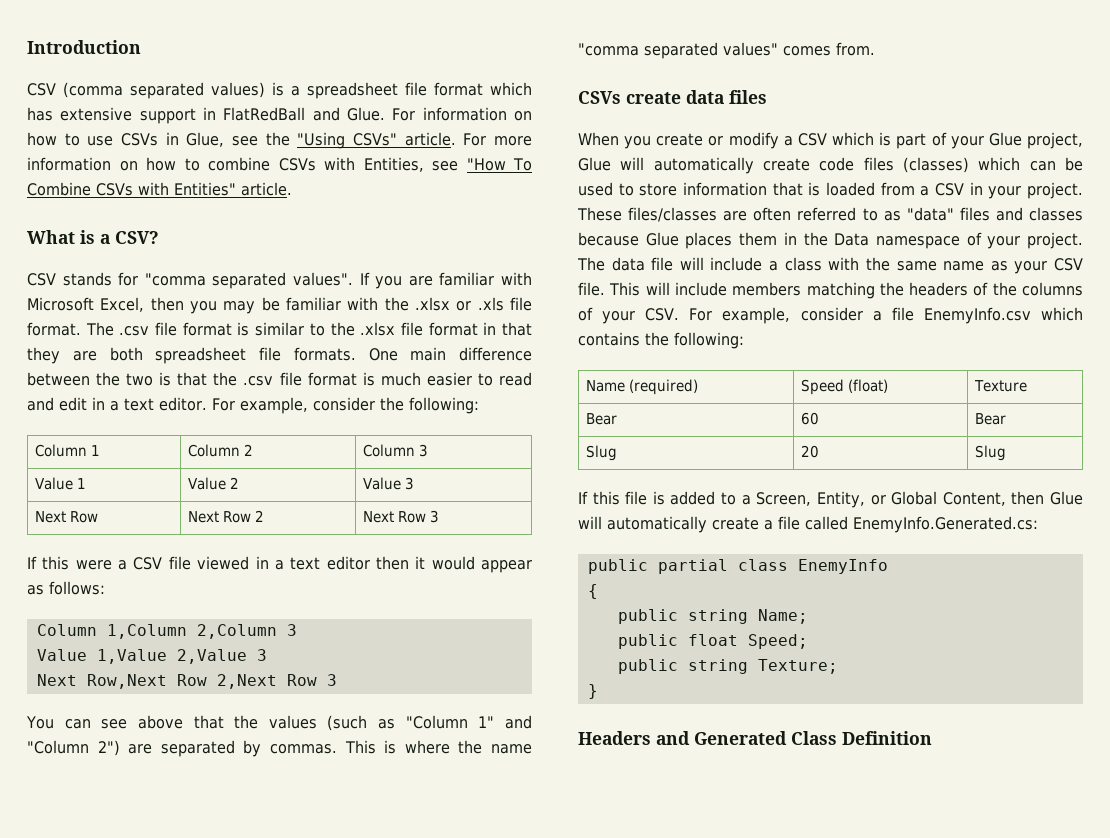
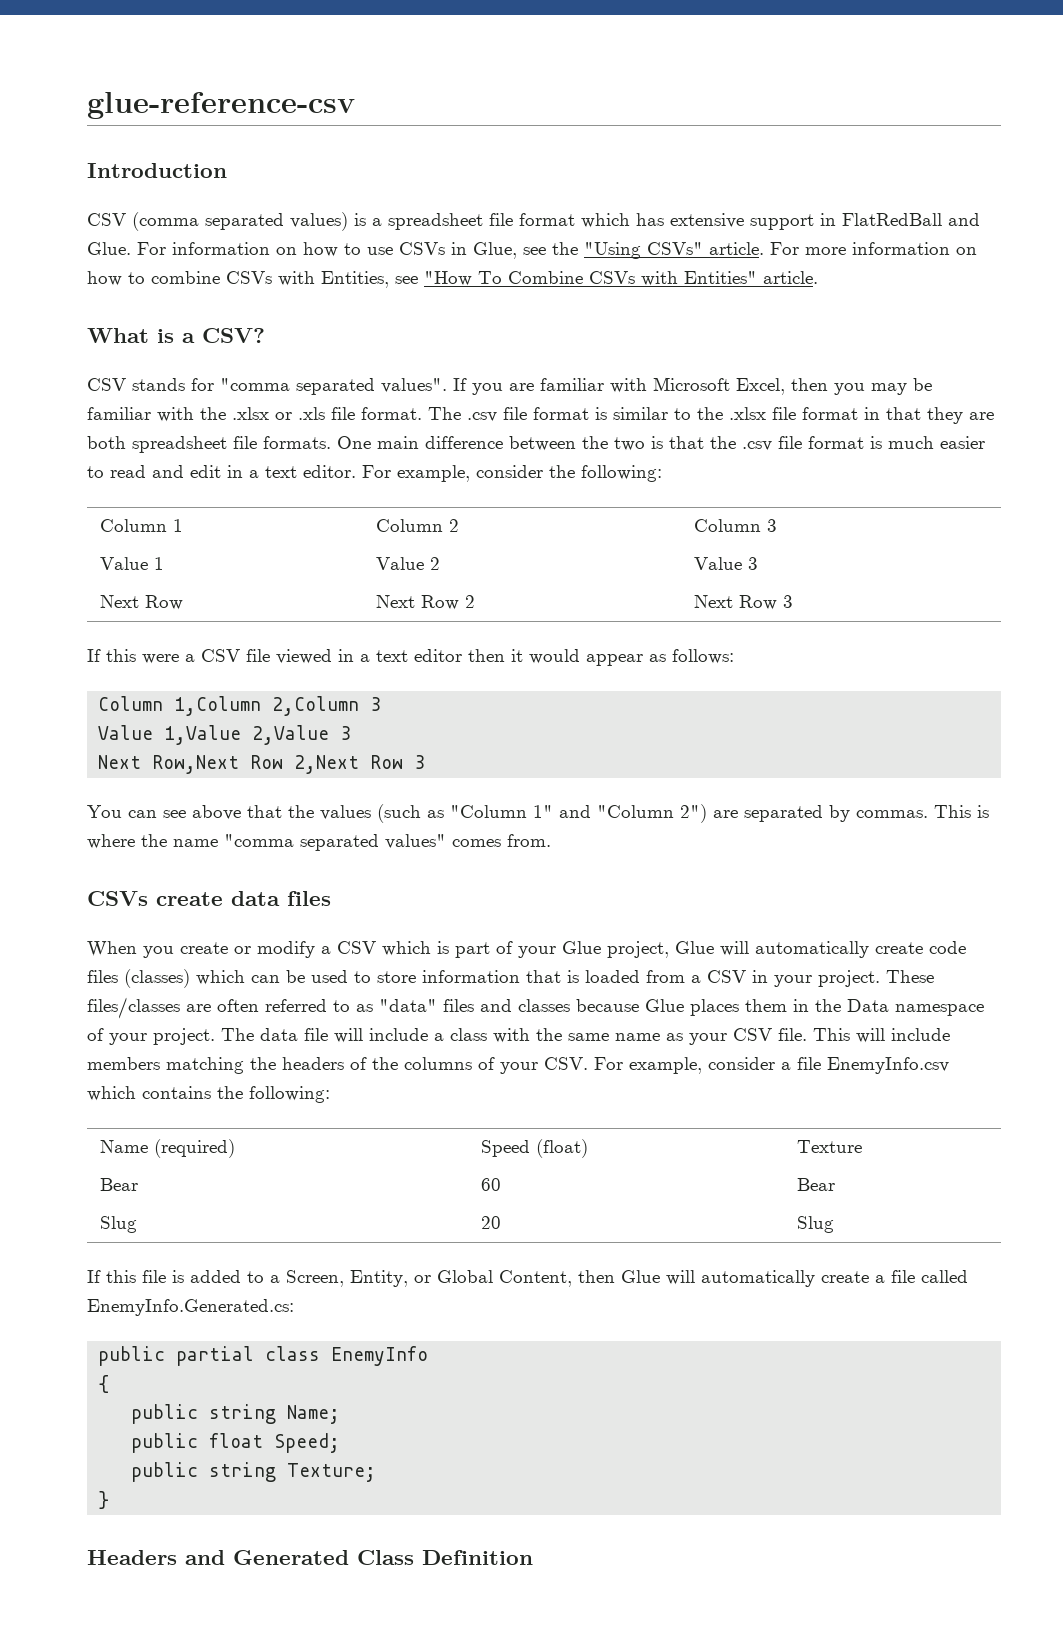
+ glue-reference-csv

